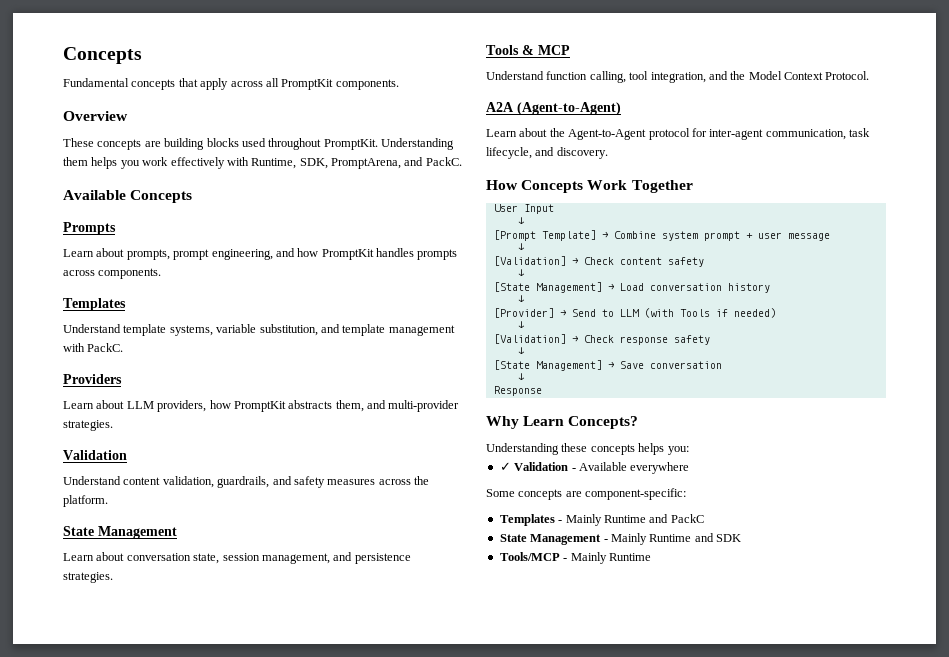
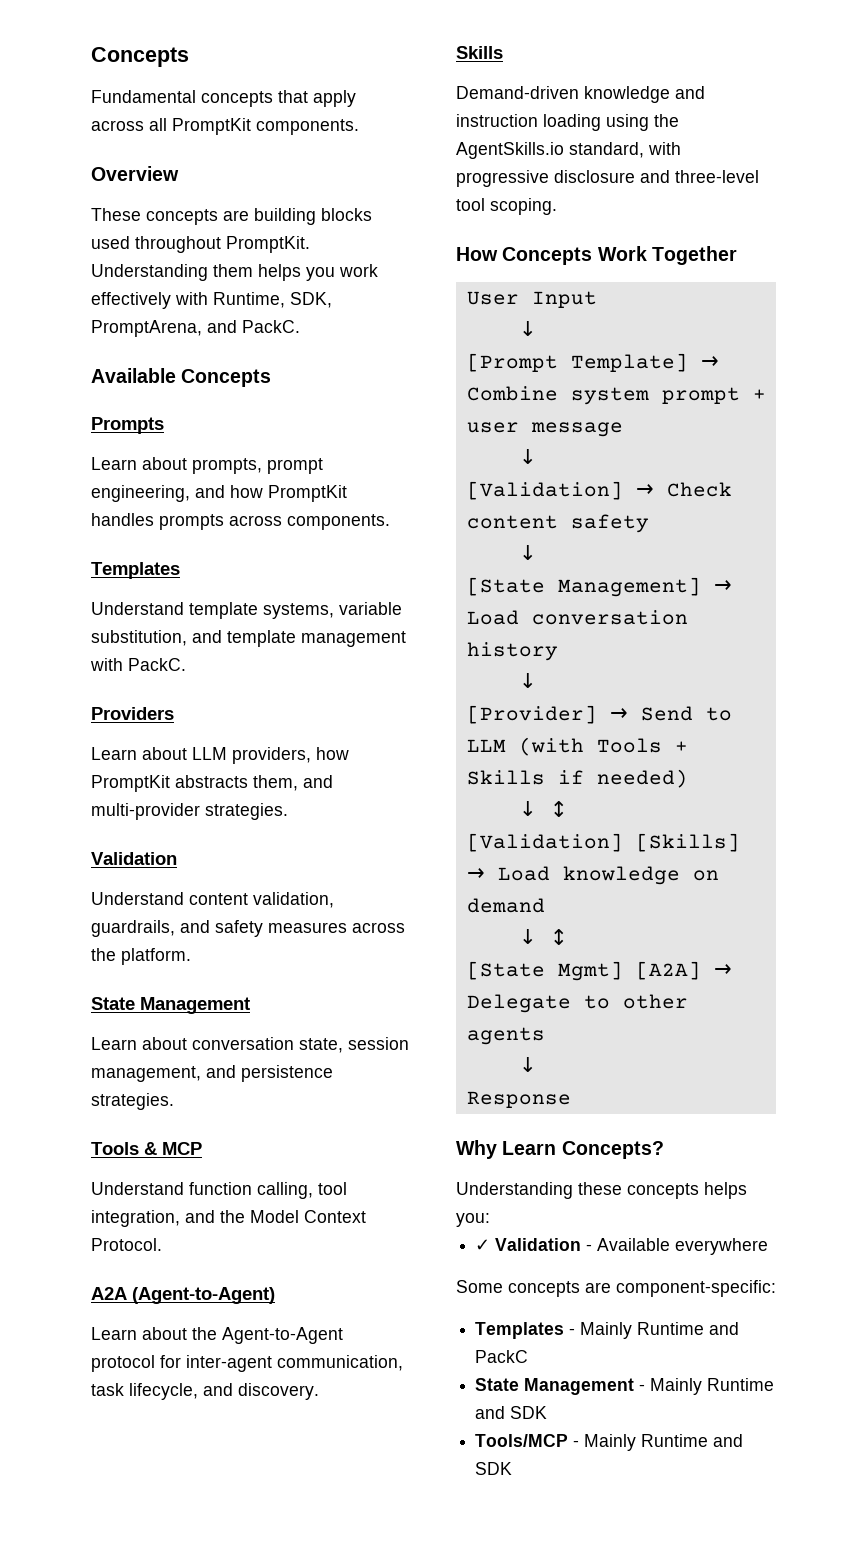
  Learn about the Agent-to-Agent protocol for inter-agent communication, task lifecycle, and discovery.
+ Skills
+ Demand-driven knowledge and instruction loading using the AgentSkills.io standard, with progressive disclosure and three-level tool scoping.
- [Provider] → Send to LLM (with Tools if needed)
- ↓
- [Validation] → Check response safety
- ↓
- [State Management] → Save conversation
+ [Provider] → Send to LLM (with Tools + Skills if needed)
+ ↓ ↕
+ [Validation] [Skills] → Load knowledge on demand
+ ↓ ↕
+ [State Mgmt] [A2A] → Delegate to other agents
- Tools/MCP - Mainly Runtime
+ Tools/MCP - Mainly Runtime and SDK

